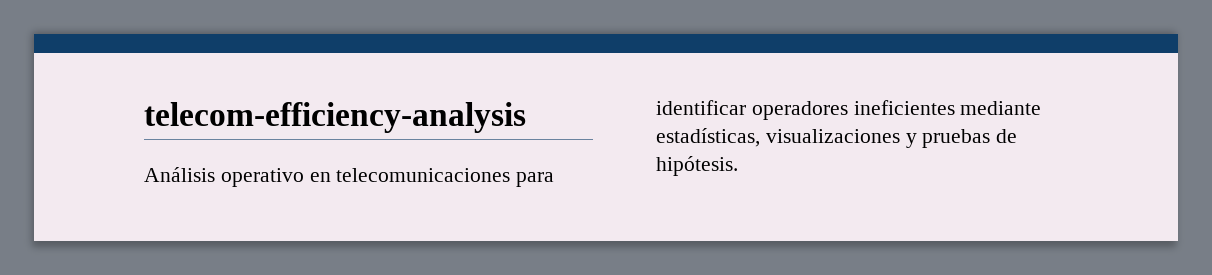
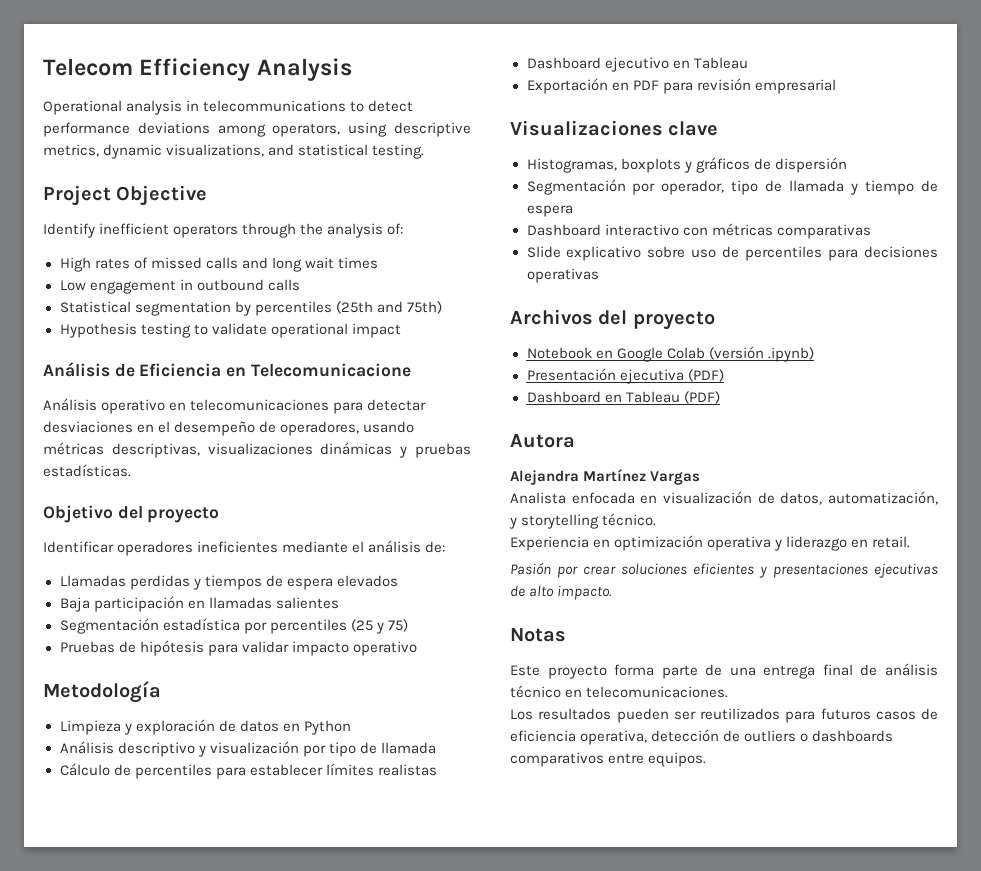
- telecom-efficiency-analysis
+ Telecom Efficiency Analysis
+ Operational analysis in telecommunications to detect performance deviations among operators, using descriptive metrics, dynamic visualizations, and statistical testing.
+ Project Objective
+ Identify inefficient operators through the analysis of:
+ High rates of missed calls and long wait times
+ Low engagement in outbound calls
+ Statistical segmentation by percentiles (25th and 75th)
+ Hypothesis testing to validate operational impact
+ Análisis de Eficiencia en Telecomunicacione
- Análisis operativo en telecomunicaciones para identificar operadores ineficientes mediante estadísticas, visualizaciones y pruebas de hipótesis.
+ Análisis operativo en telecomunicaciones para detectar desviaciones en el desempeño de operadores, usando métricas descriptivas, visualizaciones dinámicas y pruebas estadísticas.
+ Objetivo del proyecto
+ Identificar operadores ineficientes mediante el análisis de:
+ Llamadas perdidas y tiempos de espera elevados
+ Baja participación en llamadas salientes
+ Segmentación estadística por percentiles (25 y 75)
+ Pruebas de hipótesis para validar impacto operativo
+ Metodología
+ Limpieza y exploración de datos en Python
+ Análisis descriptivo y visualización por tipo de llamada
+ Cálculo de percentiles para establecer límites realistas
+ Dashboard ejecutivo en Tableau
+ Exportación en PDF para revisión empresarial
+ Visualizaciones clave
+ Histogramas, boxplots y gráficos de dispersión
+ Segmentación por operador, tipo de llamada y tiempo de espera
+ Dashboard interactivo con métricas comparativas
+ Slide explicativo sobre uso de percentiles para decisiones operativas
+ Archivos del proyecto
+ Notebook en Google Colab (versión .ipynb)
+ Presentación ejecutiva (PDF)
+ Dashboard en Tableau (PDF)
+ Autora
+ Alejandra Martínez Vargas
+ Analista enfocada en visualización de datos, automatización, y storytelling técnico.
+ Experiencia en optimización operativa y liderazgo en retail.
+ Pasión por crear soluciones eficientes y presentaciones ejecutivas de alto impacto.
+ Notas
+ Este proyecto forma parte de una entrega final de análisis técnico en telecomunicaciones.
+ Los resultados pueden ser reutilizados para futuros casos de eficiencia operativa, detección de outliers o dashboards comparativos entre equipos.

